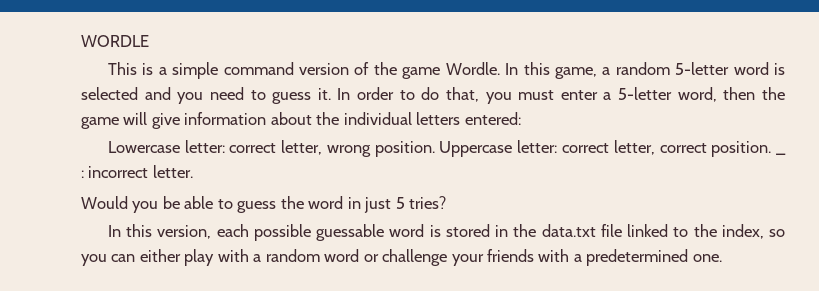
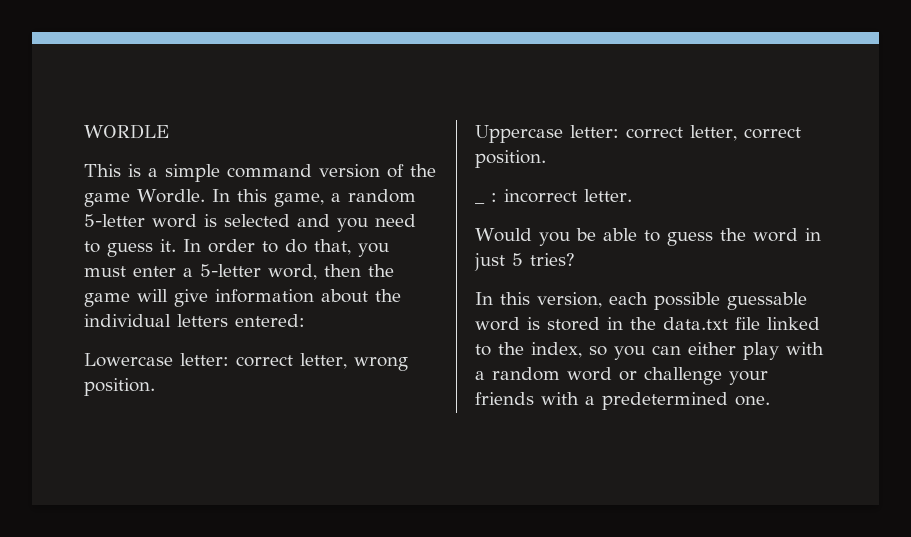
- Lowercase letter: correct letter, wrong position. Uppercase letter: correct letter, correct position. _ : incorrect letter.
+ Lowercase letter: correct letter, wrong position.
+ Uppercase letter: correct letter, correct position.
+ _ : incorrect letter.

